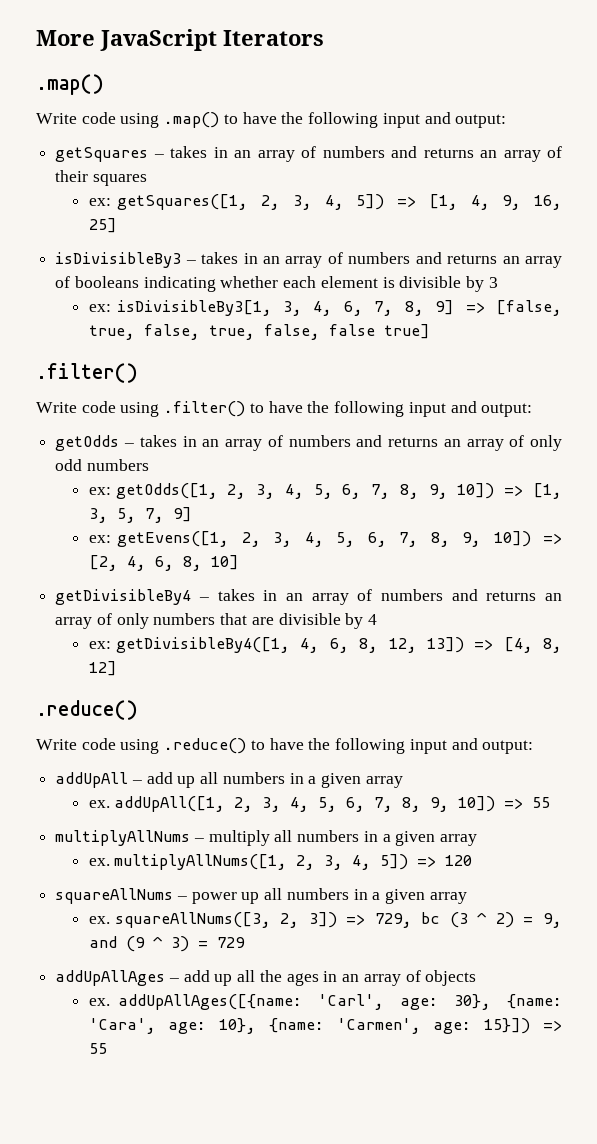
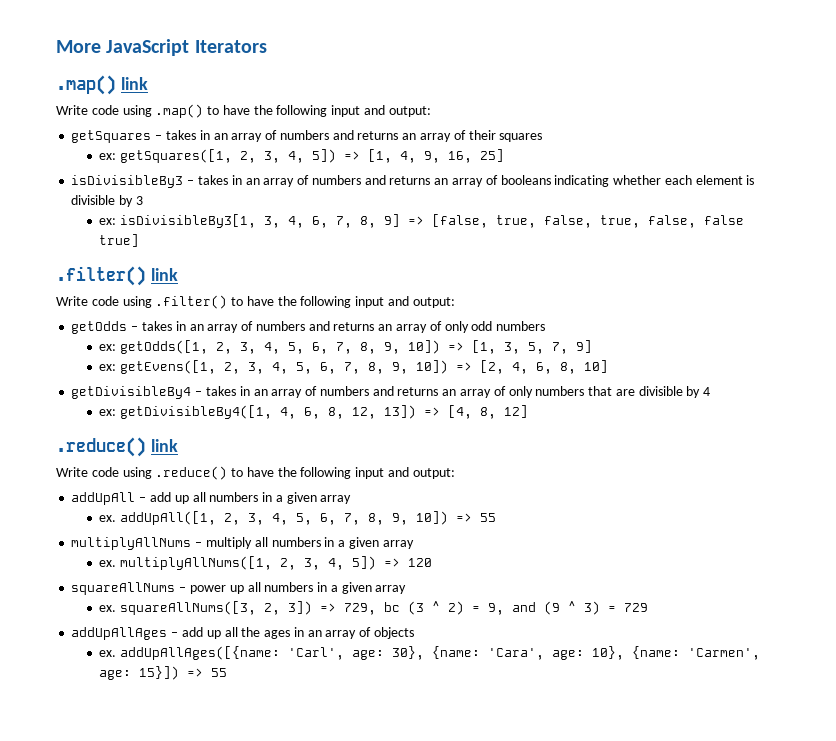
  More JavaScript Iterators
- .map()
+ .map() link
  ex: isDivisibleBy3[1, 3, 4, 6, 7, 8, 9] => [false, true, false, true, false, false true]
- .filter()
+ .filter() link
  ex: getDivisibleBy4([1, 4, 6, 8, 12, 13]) => [4, 8, 12]
- .reduce()
+ .reduce() link

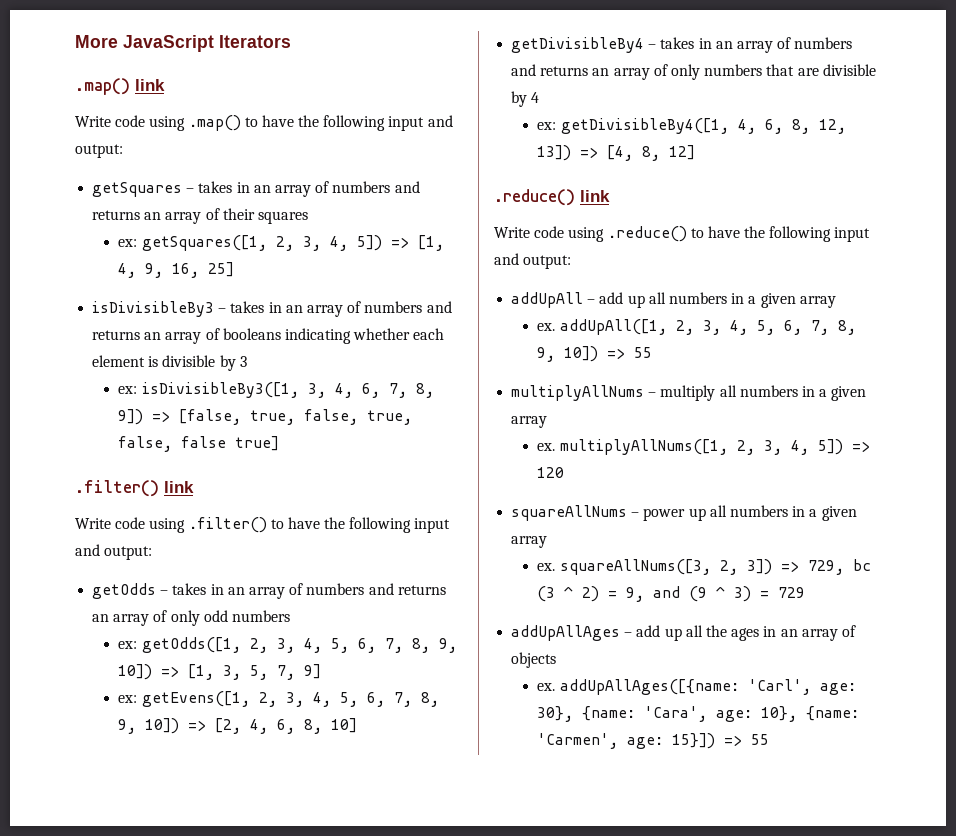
- ex: isDivisibleBy3[1, 3, 4, 6, 7, 8, 9] => [false, true, false, true, false, false true]
+ ex: isDivisibleBy3([1, 3, 4, 6, 7, 8, 9]) => [false, true, false, true, false, false true]

